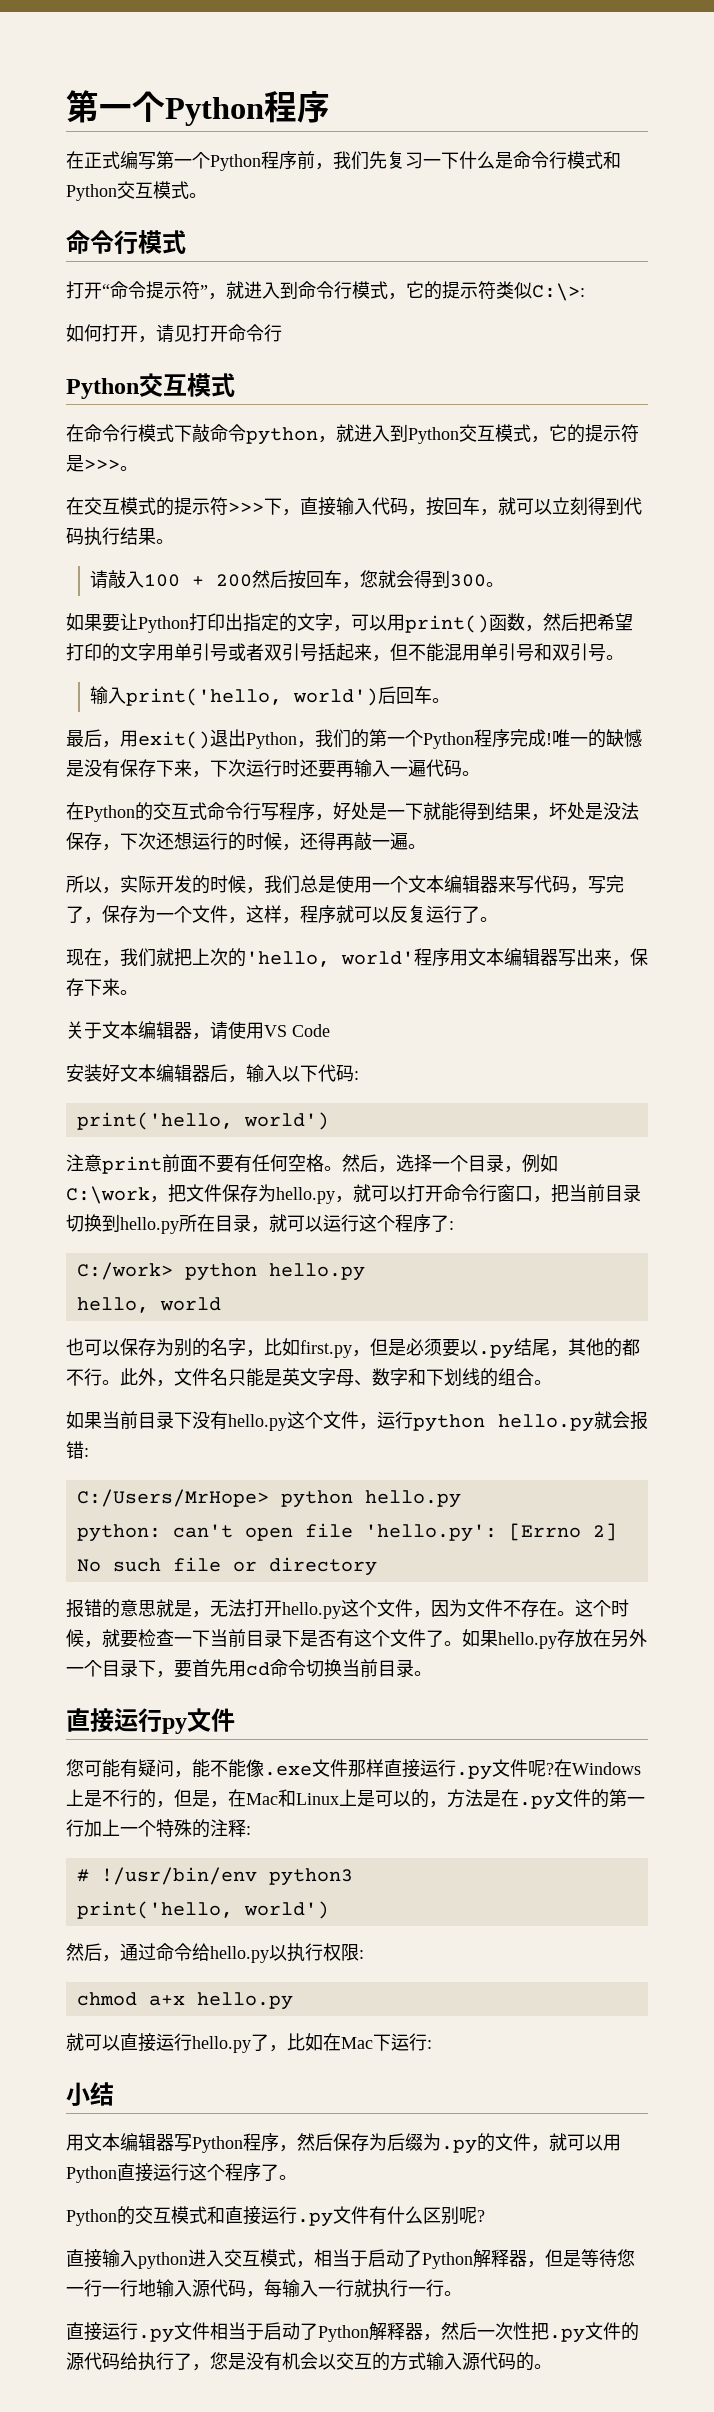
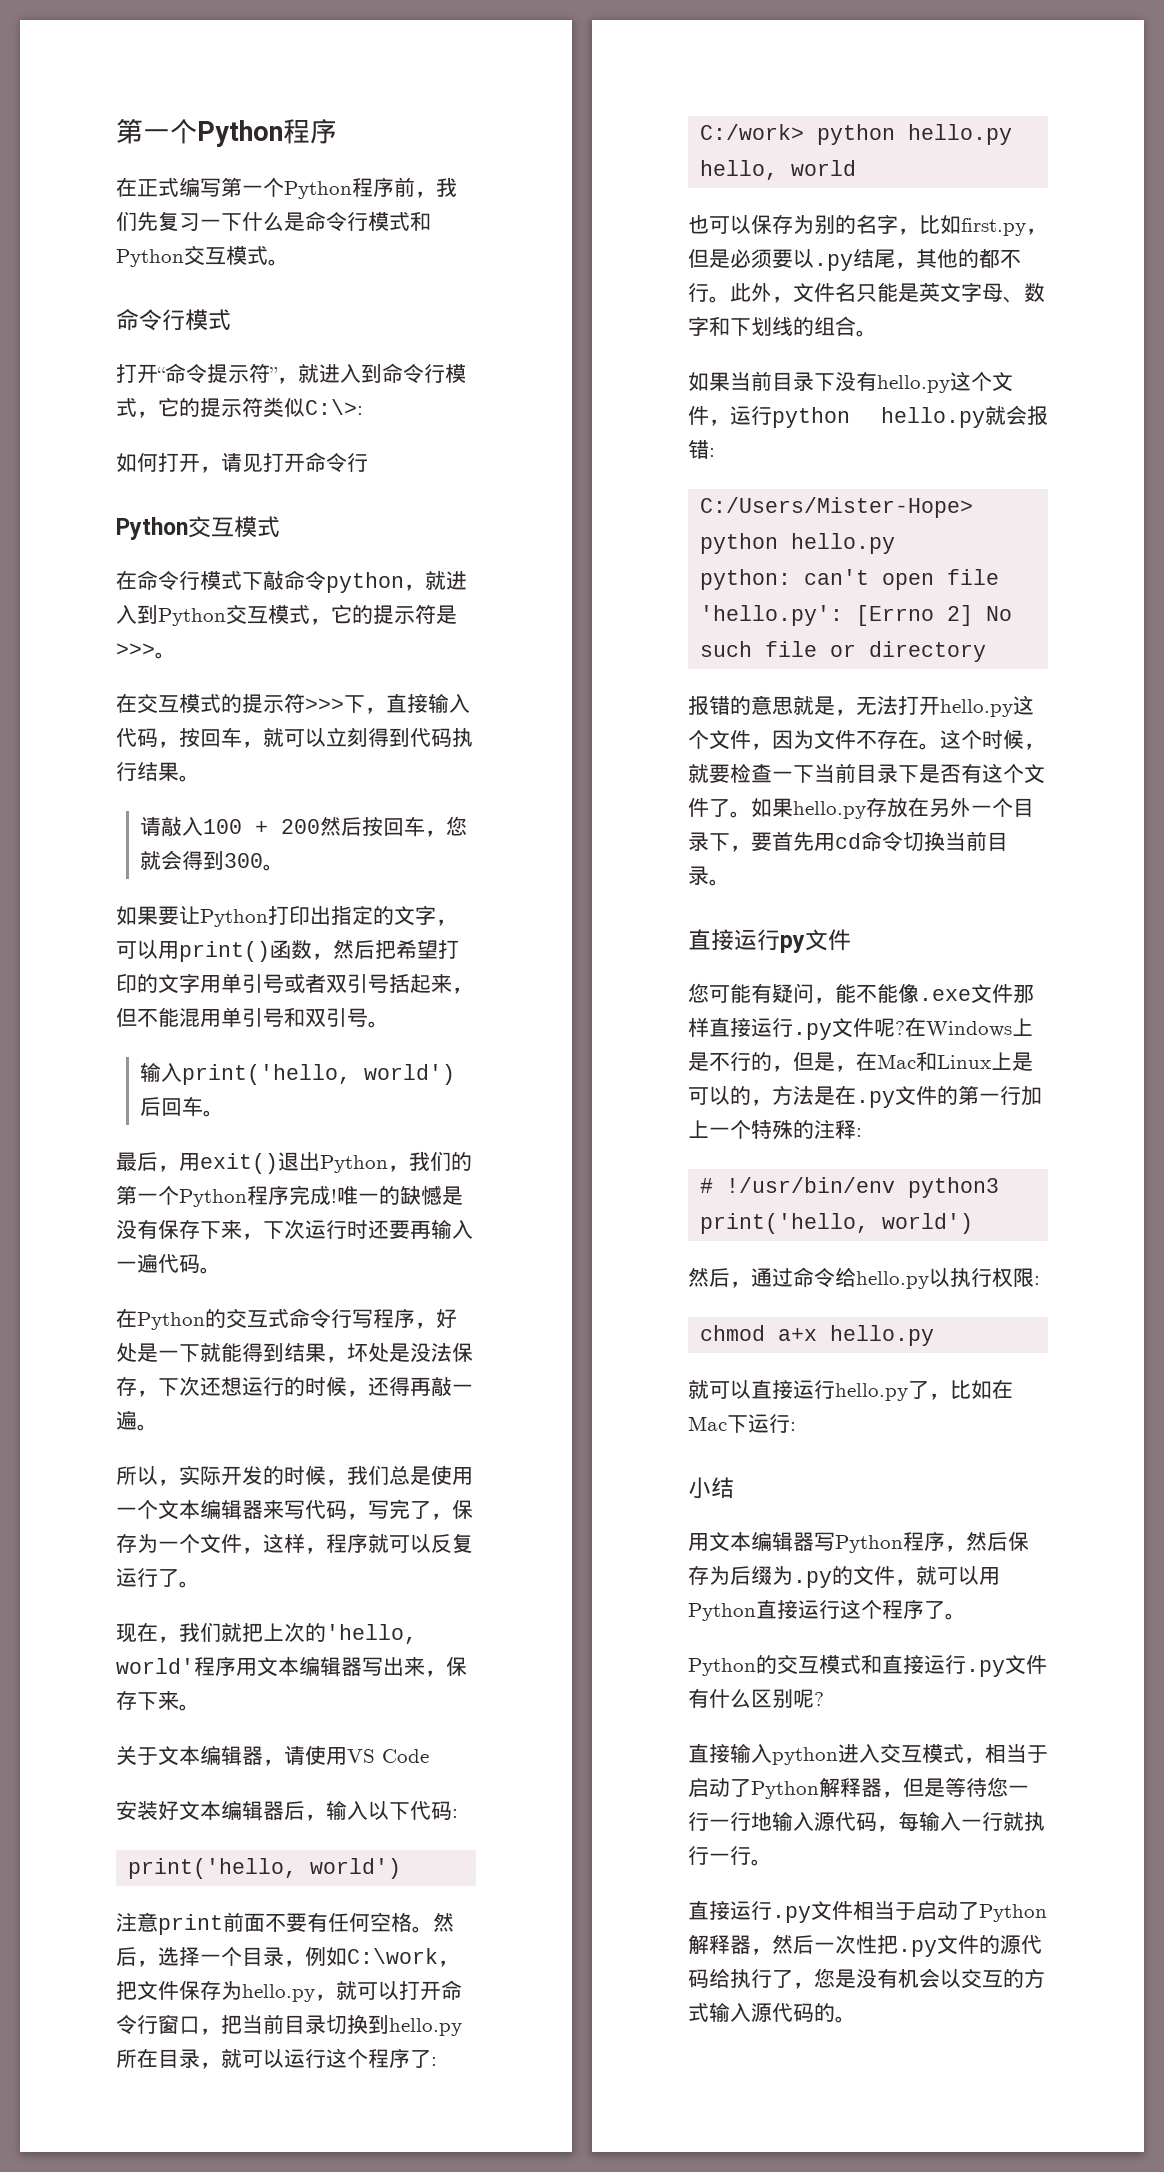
- C:/Users/MrHope> python hello.py
+ C:/Users/Mister-Hope> python hello.py

